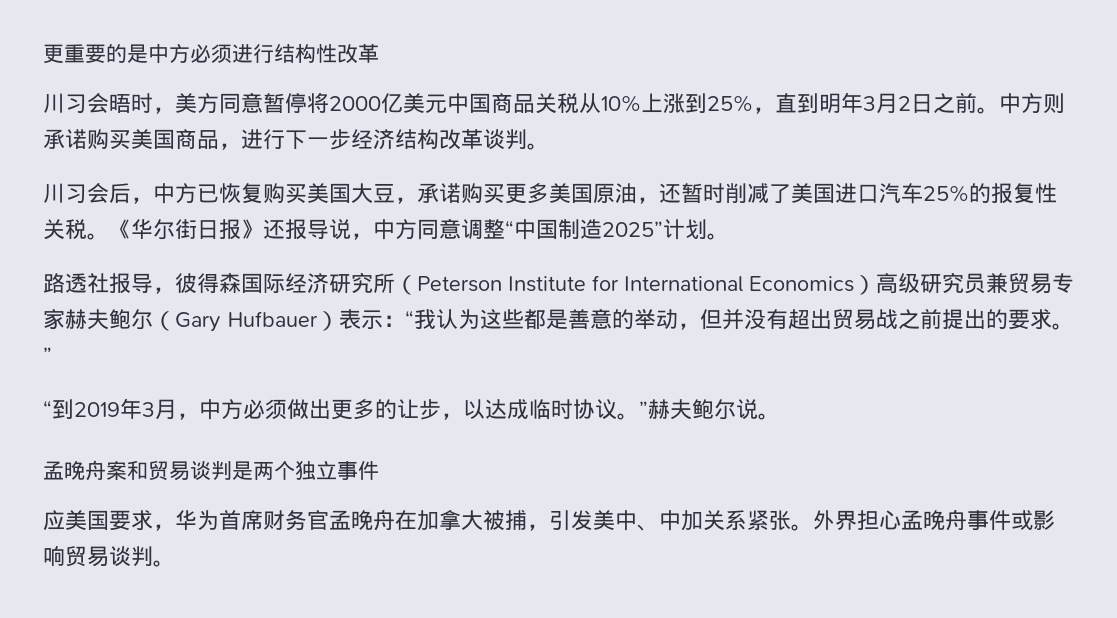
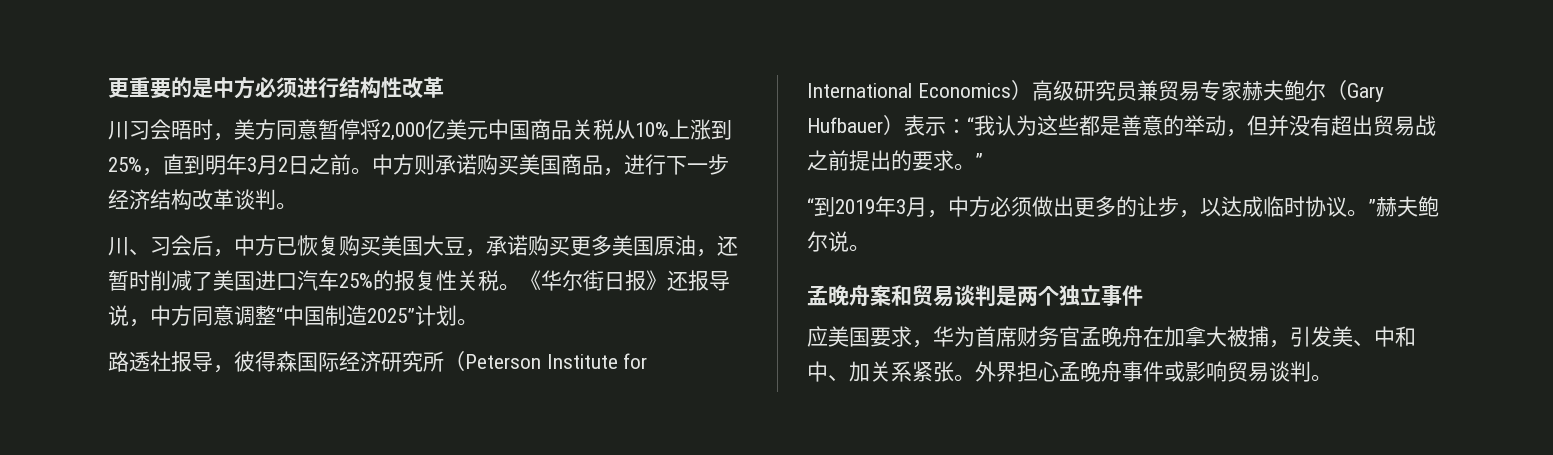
- 川习会晤时，美方同意暂停将2000亿美元中国商品关税从10%上涨到25%，直到明年3月2日之前。
+ 川习会晤时，美方同意暂停将2,000亿美元中国商品关税从10%上涨到25%，直到明年3月2日之前。
- 川习会后，中方已恢复购买美国大豆，承诺购买更多美国原油，还暂时削减了美国进口汽车25%的报复性关税。
+ 川、习会后，中方已恢复购买美国大豆，承诺购买更多美国原油，还暂时削减了美国进口汽车25%的报复性关税。
- 应美国要求，华为首席财务官孟晚舟在加拿大被捕，引发美中、中加关系紧张。
+ 应美国要求，华为首席财务官孟晚舟在加拿大被捕，引发美、中和中、加关系紧张。

